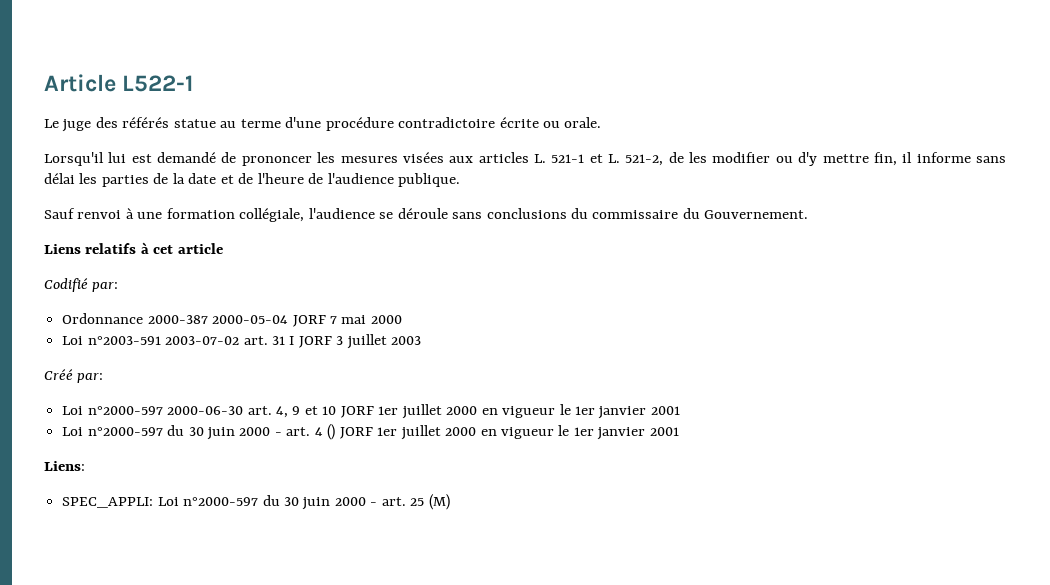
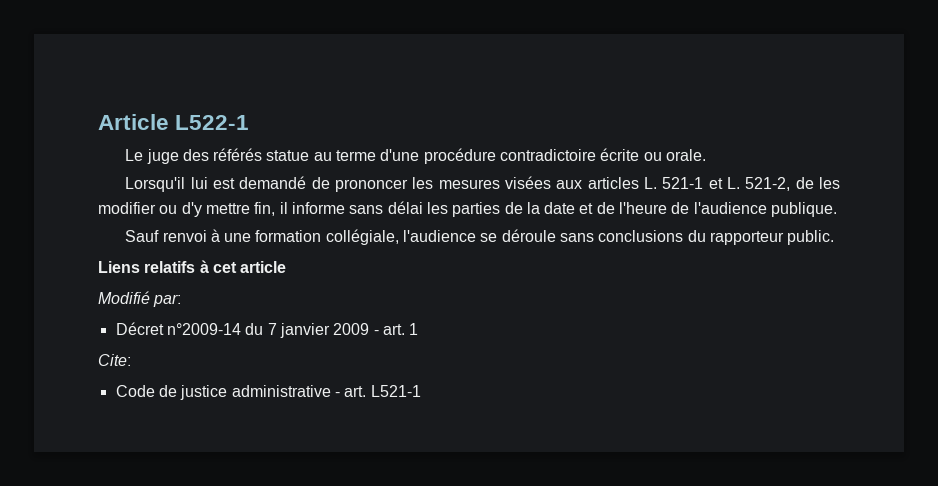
- Sauf renvoi à une formation collégiale, l'audience se déroule sans conclusions du commissaire du Gouvernement.
+ Sauf renvoi à une formation collégiale, l'audience se déroule sans conclusions du rapporteur public.
- Codifié par:
- Ordonnance 2000-387 2000-05-04 JORF 7 mai 2000
- Loi n°2003-591 2003-07-02 art. 31 I JORF 3 juillet 2003
- Créé par:
- Loi n°2000-597 2000-06-30 art. 4, 9 et 10 JORF 1er juillet 2000 en vigueur le 1er janvier 2001
- Loi n°2000-597 du 30 juin 2000 - art. 4 () JORF 1er juillet 2000 en vigueur le 1er janvier 2001
- Liens:
- SPEC_APPLI: Loi n°2000-597 du 30 juin 2000 - art. 25 (M)
+ Modifié par:
+ Décret n°2009-14 du 7 janvier 2009 - art. 1
+ Cite:
+ Code de justice administrative - art. L521-1

